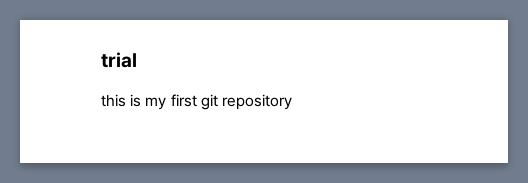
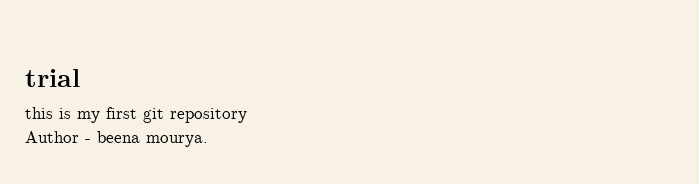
+ Author - beena mourya.

